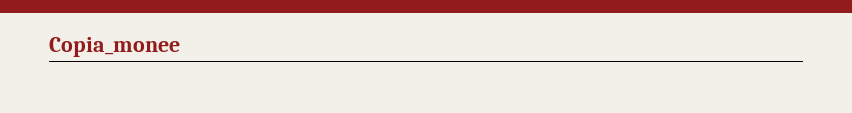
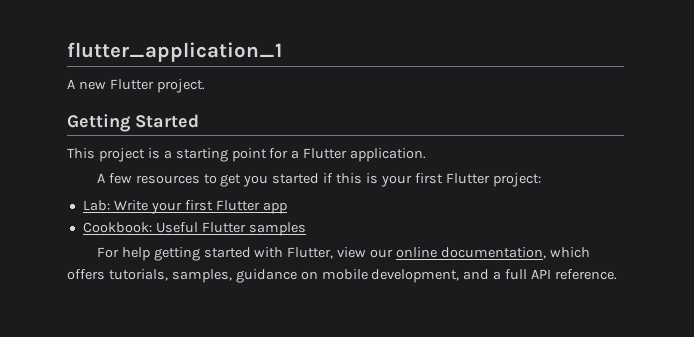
- Copia_monee
+ flutter_application_1
+ A new Flutter project.
+ Getting Started
+ This project is a starting point for a Flutter application.
+ A few resources to get you started if this is your first Flutter project:
+ Lab: Write your first Flutter app
+ Cookbook: Useful Flutter samples
+ For help getting started with Flutter, view our online documentation, which offers tutorials, samples, guidance on mobile development, and a full API reference.

